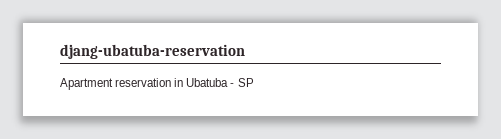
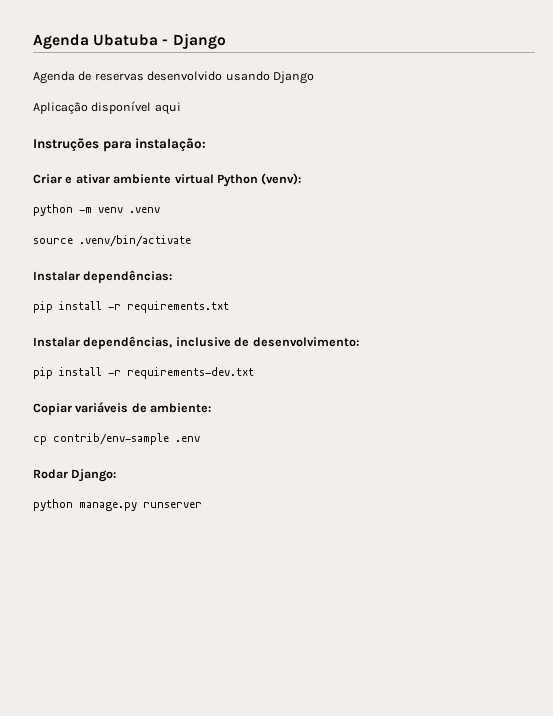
- djang-ubatuba-reservation
- Apartment reservation in Ubatuba - SP
+ Agenda Ubatuba - Django
+ Agenda de reservas desenvolvido usando Django
+ Aplicação disponível aqui
+ Instruções para instalação:
+ Criar e ativar ambiente virtual Python (venv):
+ python -m venv .venv
+ source .venv/bin/activate
+ Instalar dependências:
+ pip install -r requirements.txt
+ Instalar dependências, inclusive de desenvolvimento:
+ pip install -r requirements-dev.txt
+ Copiar variáveis de ambiente:
+ cp contrib/env-sample .env
+ Rodar Django:
+ python manage.py runserver

